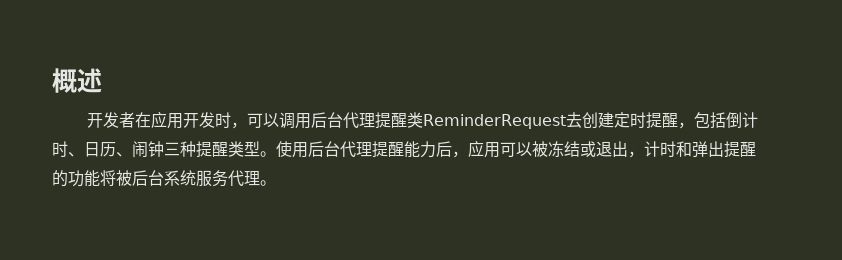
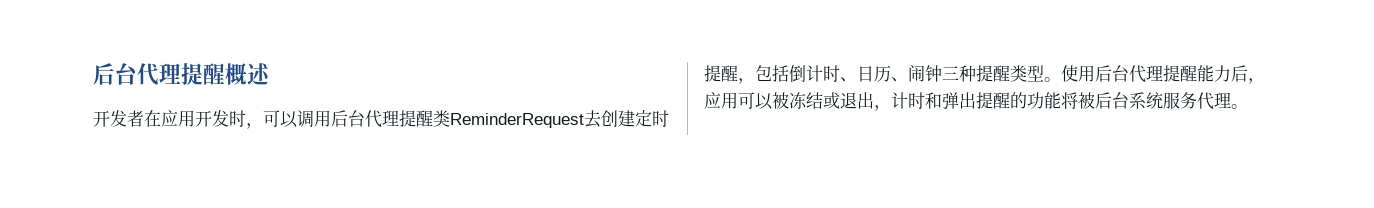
- 概述
+ 后台代理提醒概述

